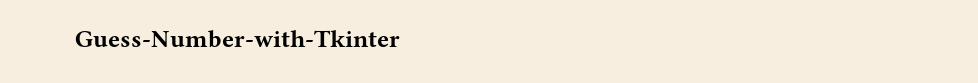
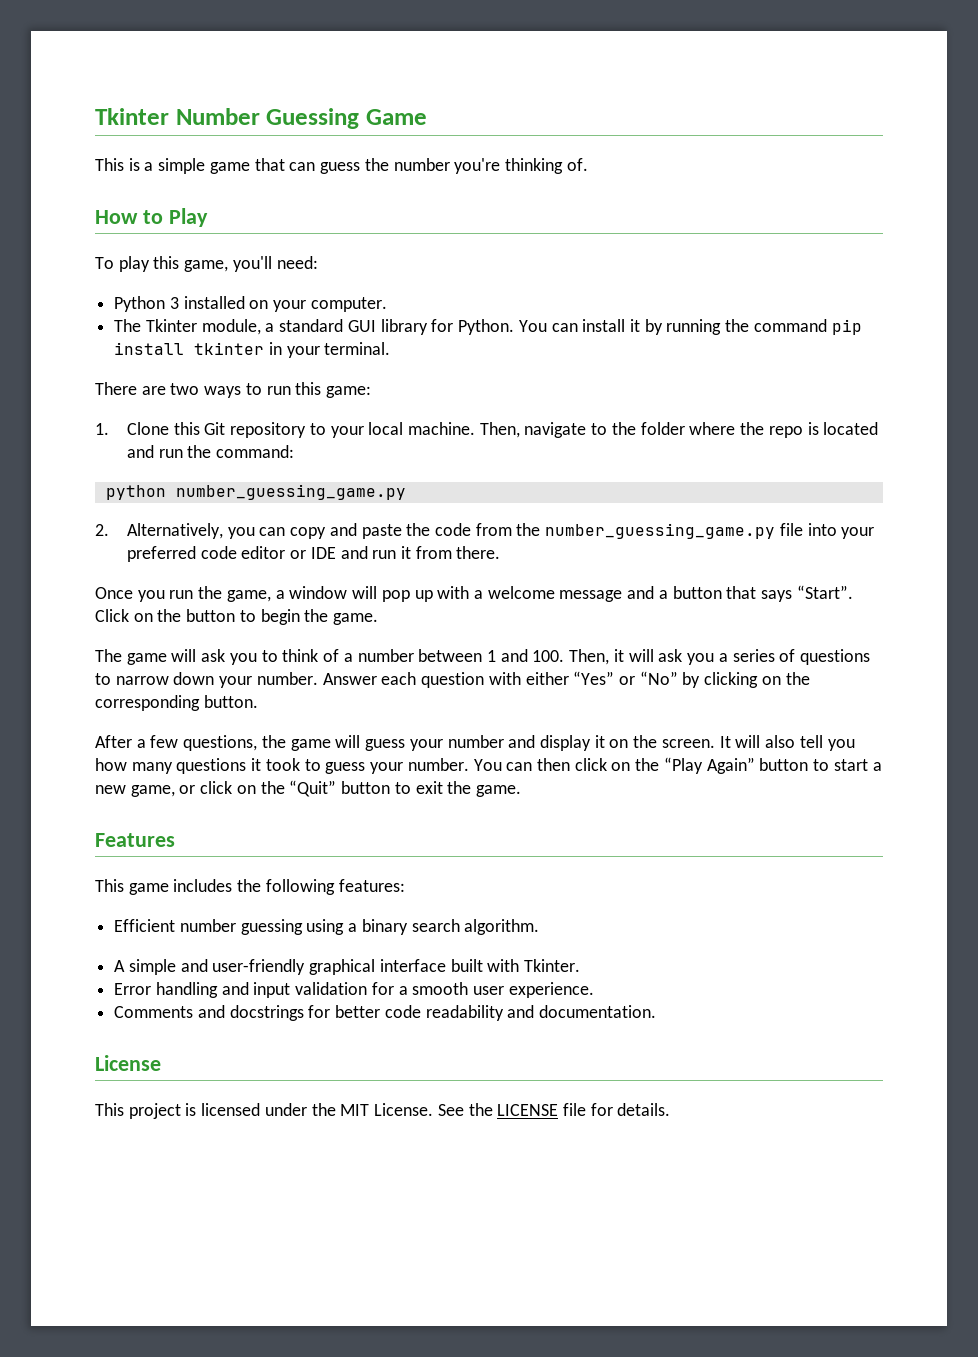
- Guess-Number-with-Tkinter
+ Tkinter Number Guessing Game
+ This is a simple game that can guess the number you're thinking of.
+ How to Play
+ To play this game, you'll need:
+ Python 3 installed on your computer.
+ The Tkinter module, a standard GUI library for Python. You can install it by running the command pip install tkinter in your terminal.
+ There are two ways to run this game:
+ 1. Clone this Git repository to your local machine. Then, navigate to the folder where the repo is located and run the command:
+ python number_guessing_game.py
+ 2. Alternatively, you can copy and paste the code from the number_guessing_game.py file into your preferred code editor or IDE and run it from there.
+ Once you run the game, a window will pop up with a welcome message and a button that says “Start”. Click on the button to begin the game.
+ The game will ask you to think of a number between 1 and 100. Then, it will ask you a series of questions to narrow down your number. Answer each question with either “Yes” or “No” by clicking on the corresponding button.
+ After a few questions, the game will guess your number and display it on the screen. It will also tell you how many questions it took to guess your number. You can then click on the “Play Again” button to start a new game, or click on the “Quit” button to exit the game.
+ Features
+ This game includes the following features:
+ Efficient number guessing using a binary search algorithm.
+ A simple and user-friendly graphical interface built with Tkinter.
+ Error handling and input validation for a smooth user experience.
+ Comments and docstrings for better code readability and documentation.
+ License
+ This project is licensed under the MIT License. See the LICENSE file for details.

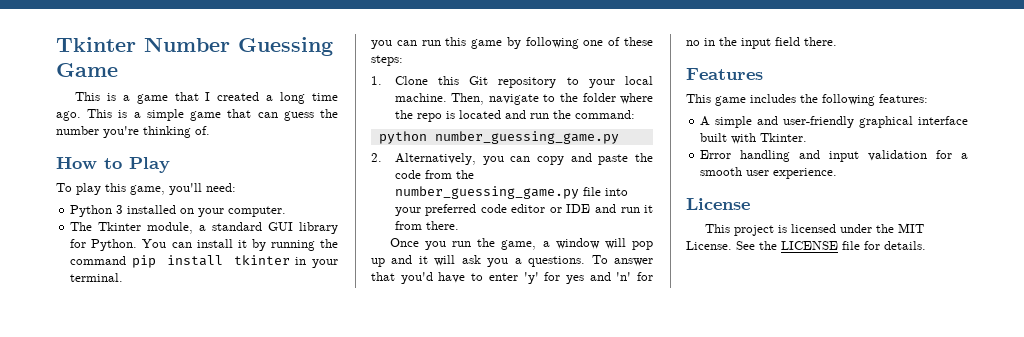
- This is a simple game that can guess the number you're thinking of.
+ This is a game that I created a long time ago. This is a simple game that can guess the number you're thinking of.
- There are two ways to run this game:
+ you can run this game by following one of these steps:
- Once you run the game, a window will pop up with a welcome message and a button that says “Start”. Click on the button to begin the game.
- The game will ask you to think of a number between 1 and 100. Then, it will ask you a series of questions to narrow down your number. Answer each question with either “Yes” or “No” by clicking on the corresponding button.
- After a few questions, the game will guess your number and display it on the screen. It will also tell you how many questions it took to guess your number. You can then click on the “Play Again” button to start a new game, or click on the “Quit” button to exit the game.
+ Once you run the game, a window will pop up and it will ask you a questions. To answer that you'd have to enter 'y' for yes and 'n' for no in the input field there.
- Efficient number guessing using a binary search algorithm.
- Comments and docstrings for better code readability and documentation.

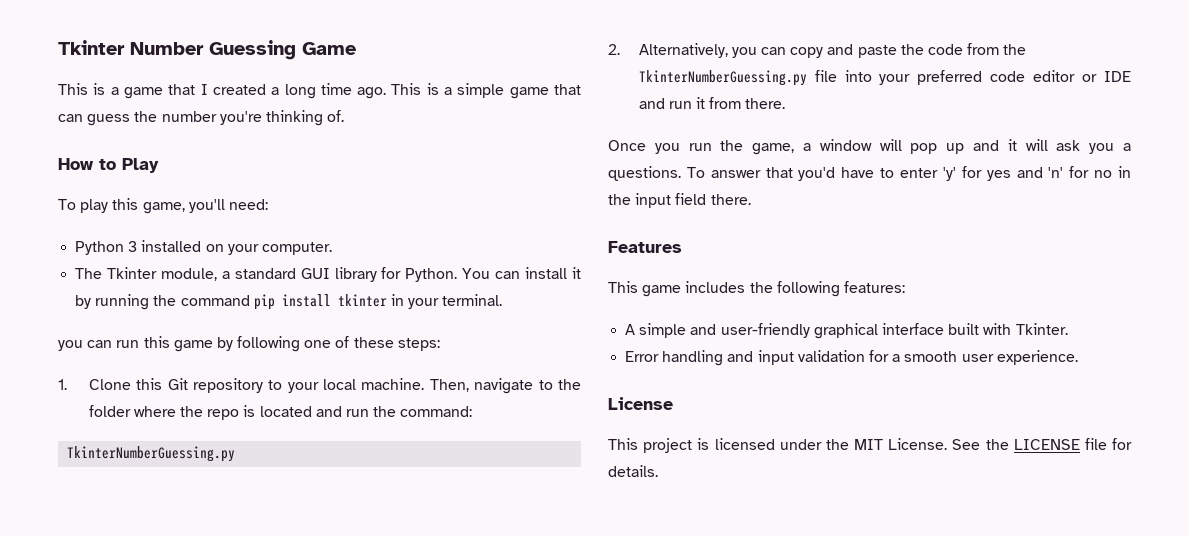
  Then, navigate to the folder where the repo is located and run the command:
- python number_guessing_game.py
+ TkinterNumberGuessing.py
- 2. Alternatively, you can copy and paste the code from the number_guessing_game.py file into your preferred code editor or IDE and run it from there.
+ 2. Alternatively, you can copy and paste the code from the TkinterNumberGuessing.py file into your preferred code editor or IDE and run it from there.

